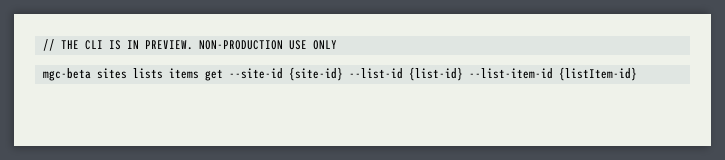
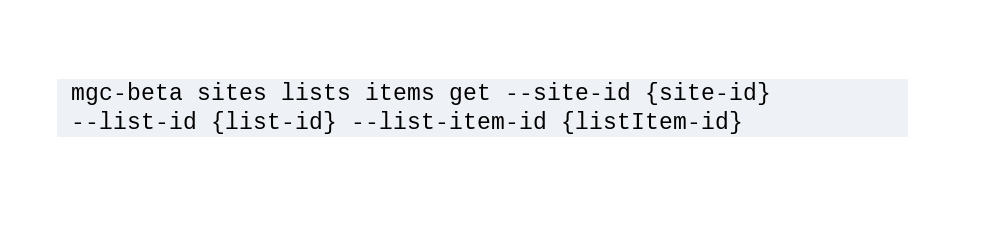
- // THE CLI IS IN PREVIEW. NON-PRODUCTION USE ONLY

